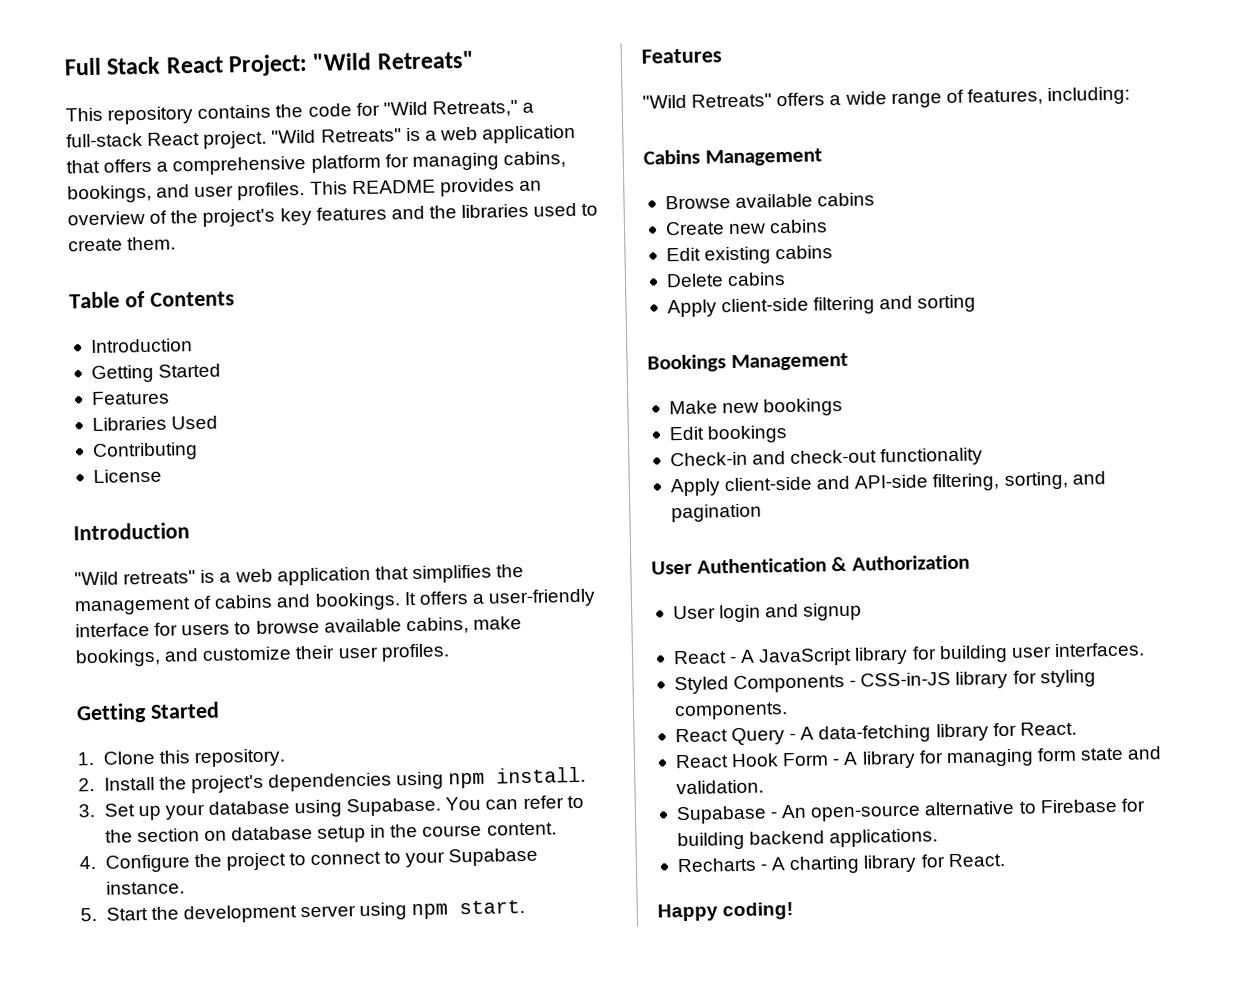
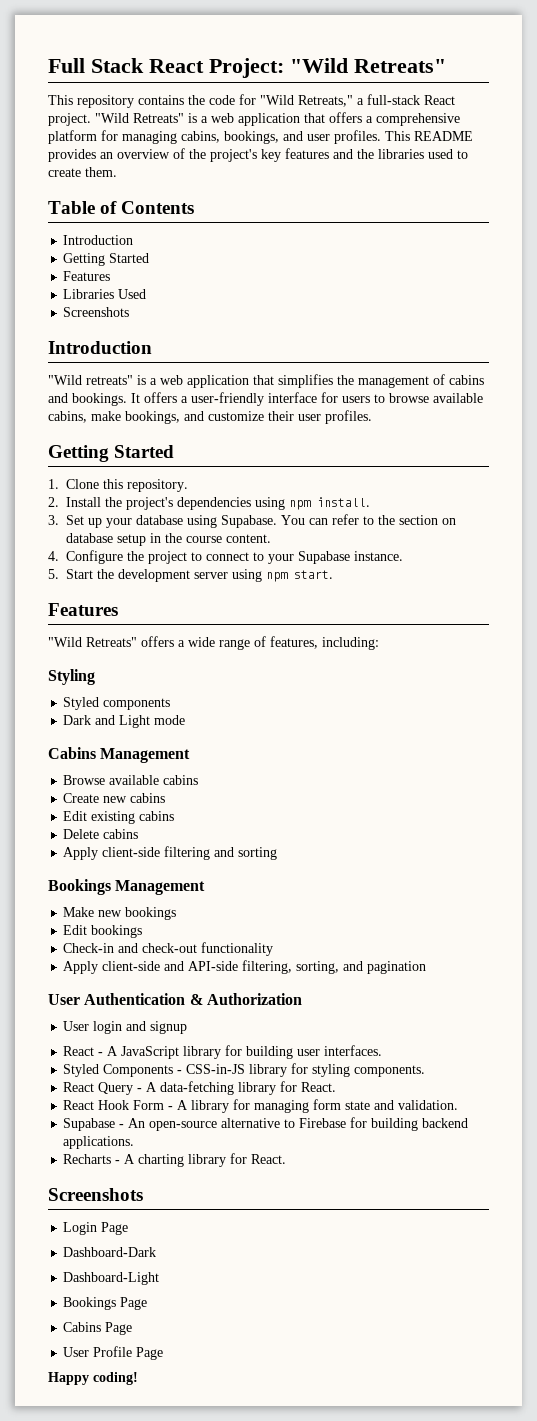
  Libraries Used
- Contributing
- License
+ Screenshots
+ Styling
+ Styled components
+ Dark and Light mode
  Recharts - A charting library for React.
+ Screenshots
+ Login Page
+ Dashboard-Dark
+ Dashboard-Light
+ Bookings Page
+ Cabins Page
+ User Profile Page

